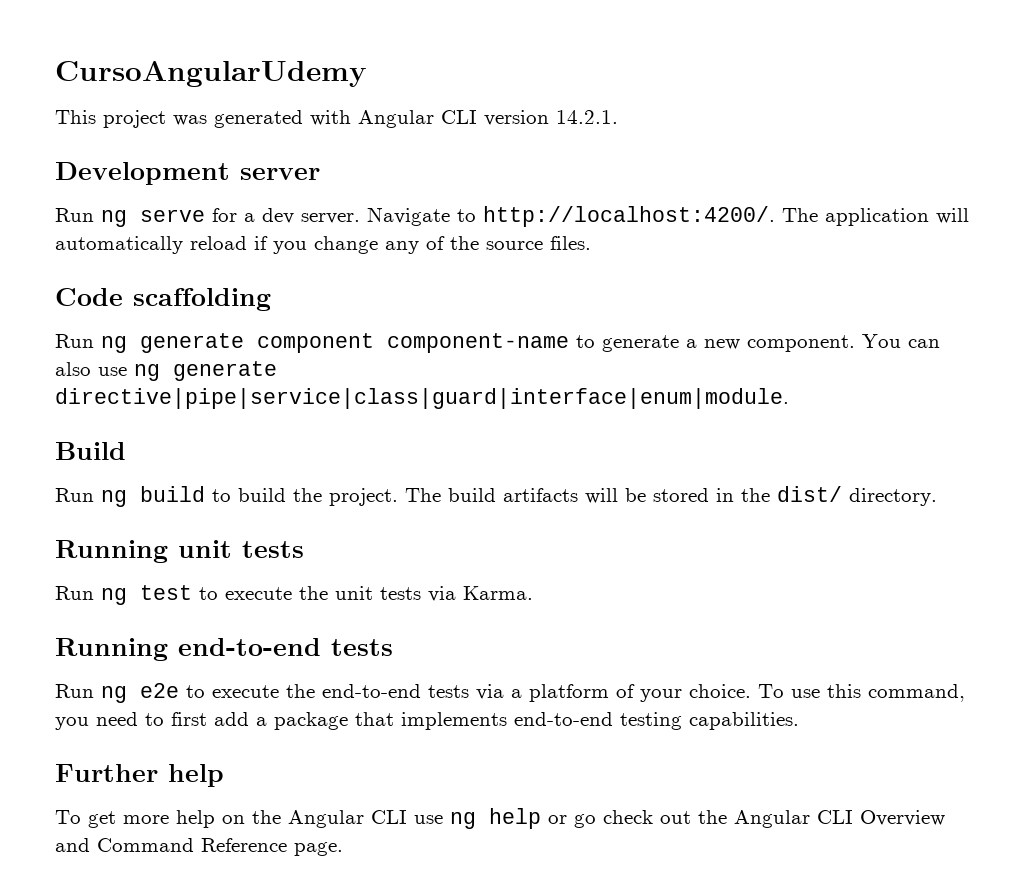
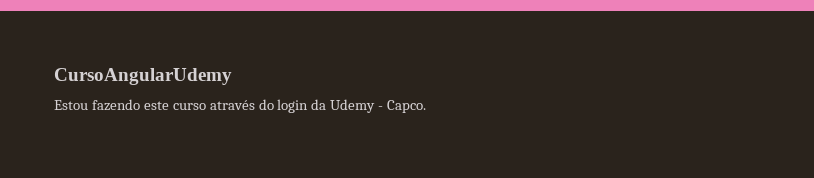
- This project was generated with Angular CLI version 14.2.1.
- Development server
- Run ng serve for a dev server. Navigate to http://localhost:4200/. The application will automatically reload if you change any of the source files.
- Code scaffolding
- Run ng generate component component-name to generate a new component. You can also use ng generate directive|pipe|service|class|guard|interface|enum|module.
- Build
- Run ng build to build the project. The build artifacts will be stored in the dist/ directory.
- Running unit tests
- Run ng test to execute the unit tests via Karma.
- Running end-to-end tests
- Run ng e2e to execute the end-to-end tests via a platform of your choice. To use this command, you need to first add a package that implements end-to-end testing capabilities.
- Further help
- To get more help on the Angular CLI use ng help or go check out the Angular CLI Overview and Command Reference page.
+ Estou fazendo este curso através do login da Udemy - Capco.

